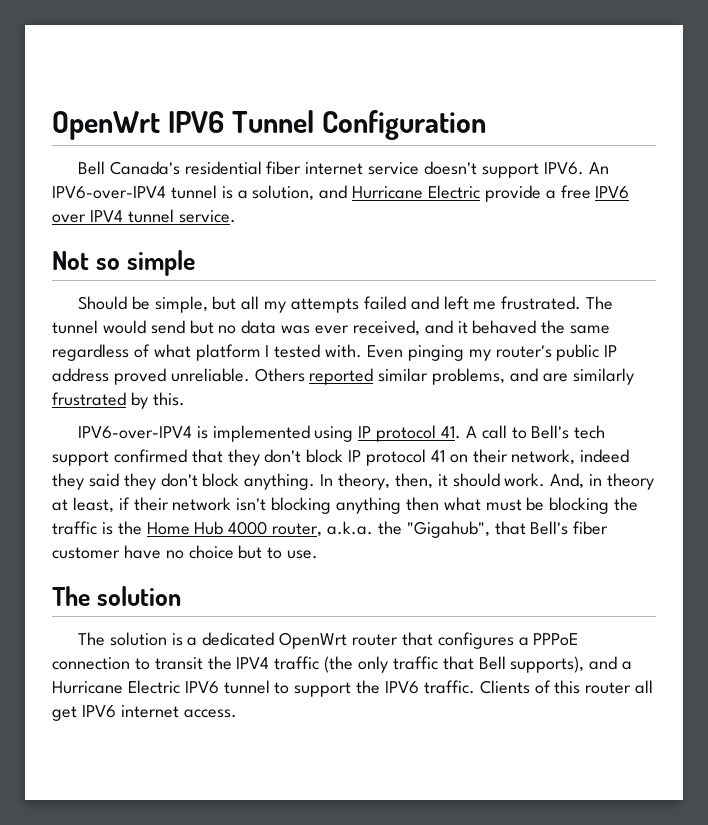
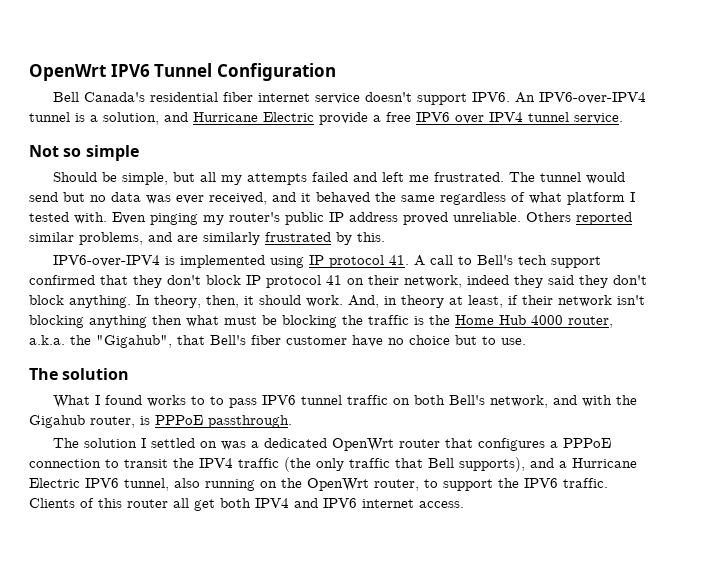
- The solution is a dedicated OpenWrt router that configures a PPPoE connection to transit the IPV4 traffic (the only traffic that Bell supports), and a Hurricane Electric IPV6 tunnel to support the IPV6 traffic.
+ What I found works to to pass IPV6 tunnel traffic on both Bell's network, and with the Gigahub router, is PPPoE passthrough.
+ The solution I settled on was a dedicated OpenWrt router that configures a PPPoE connection to transit the IPV4 traffic (the only traffic that Bell supports), and a Hurricane Electric IPV6 tunnel, also running on the OpenWrt router, to support the IPV6 traffic.
- Clients of this router all get IPV6 internet access.
+ Clients of this router all get both IPV4 and IPV6 internet access.

